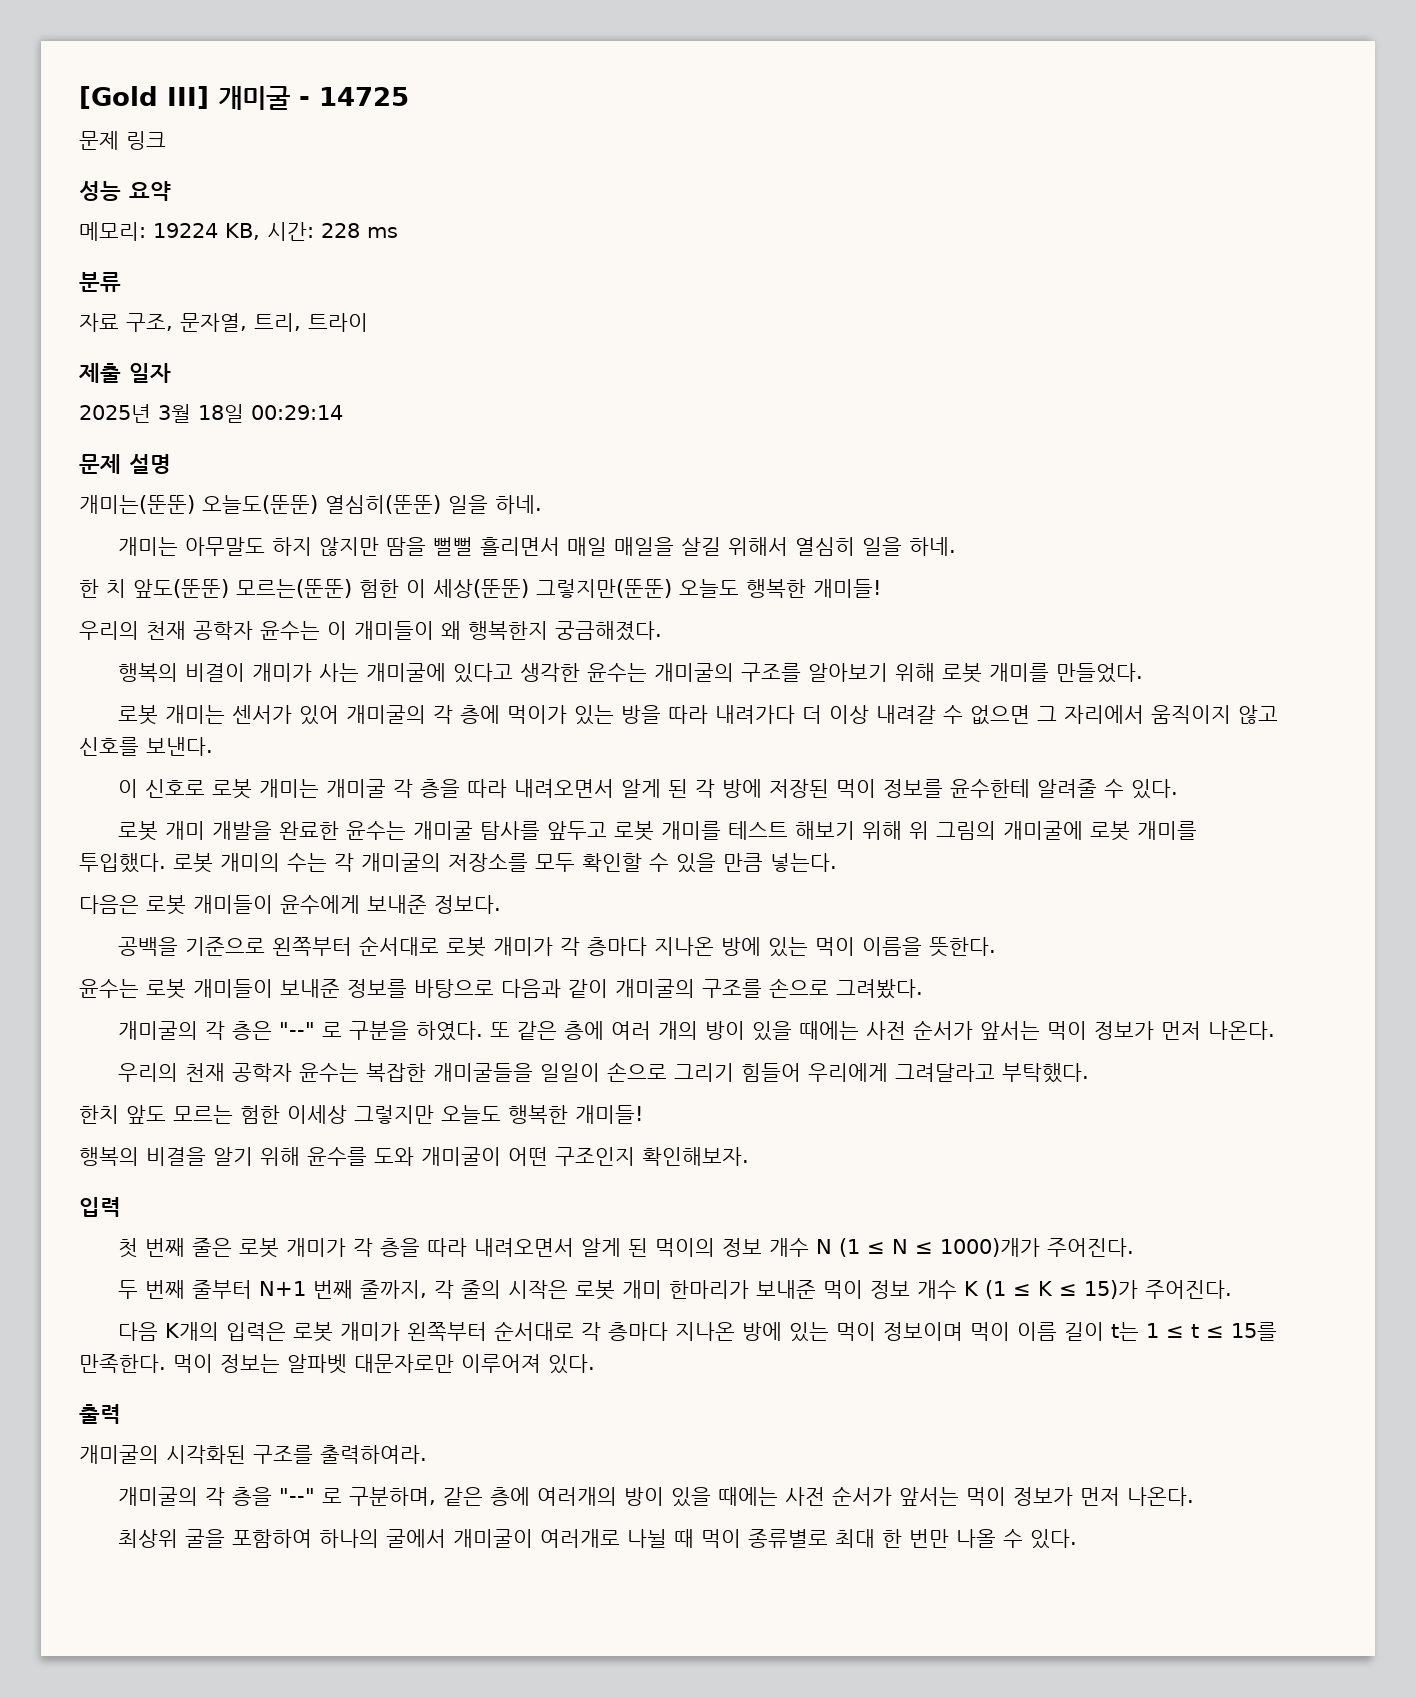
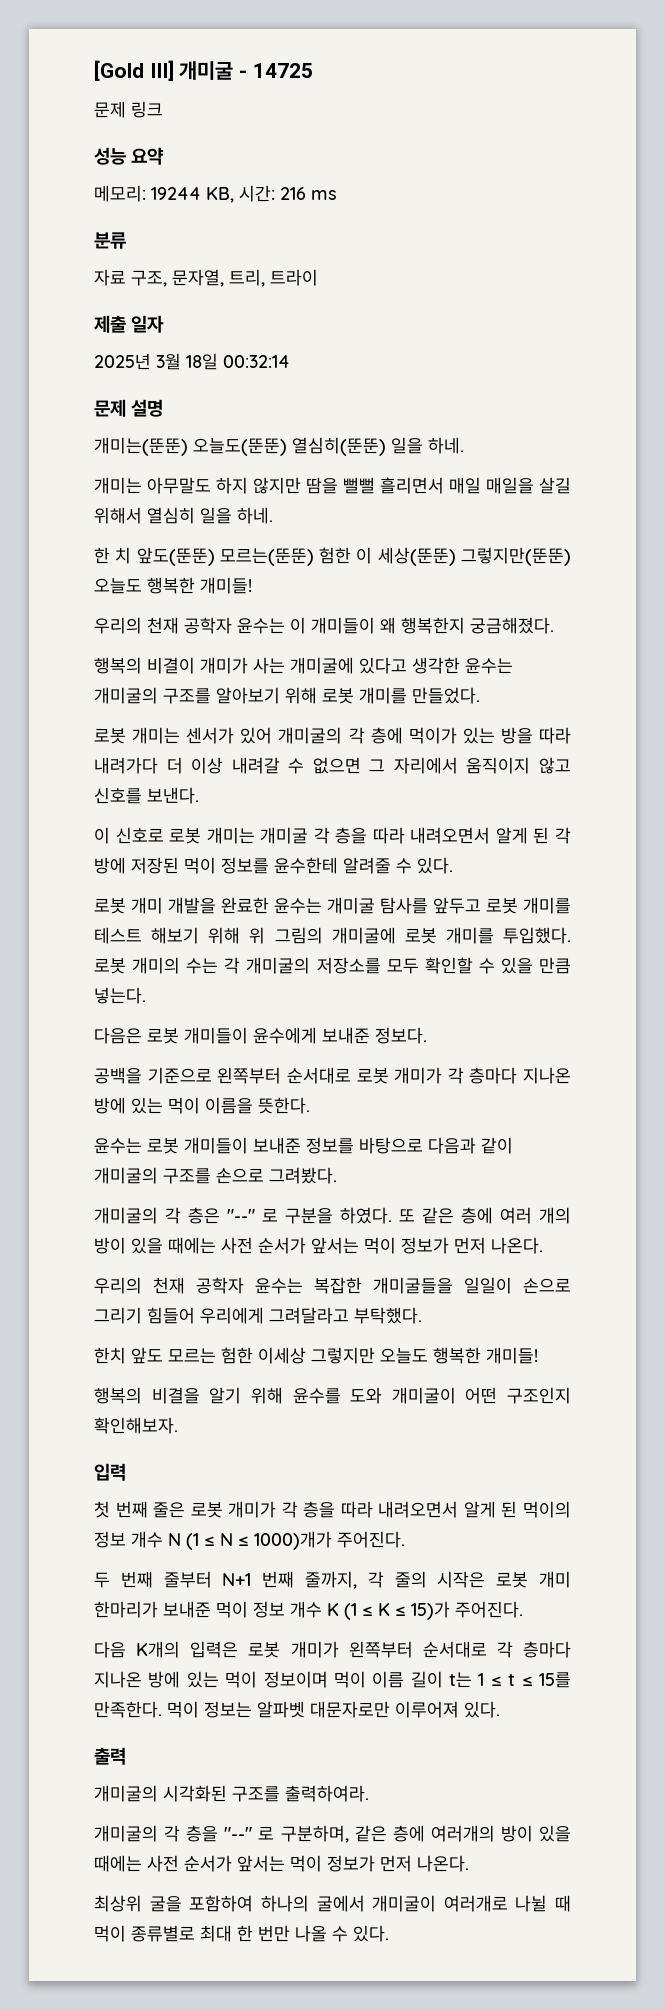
- 메모리: 19224 KB, 시간: 228 ms
+ 메모리: 19244 KB, 시간: 216 ms
- 2025년 3월 18일 00:29:14
+ 2025년 3월 18일 00:32:14

